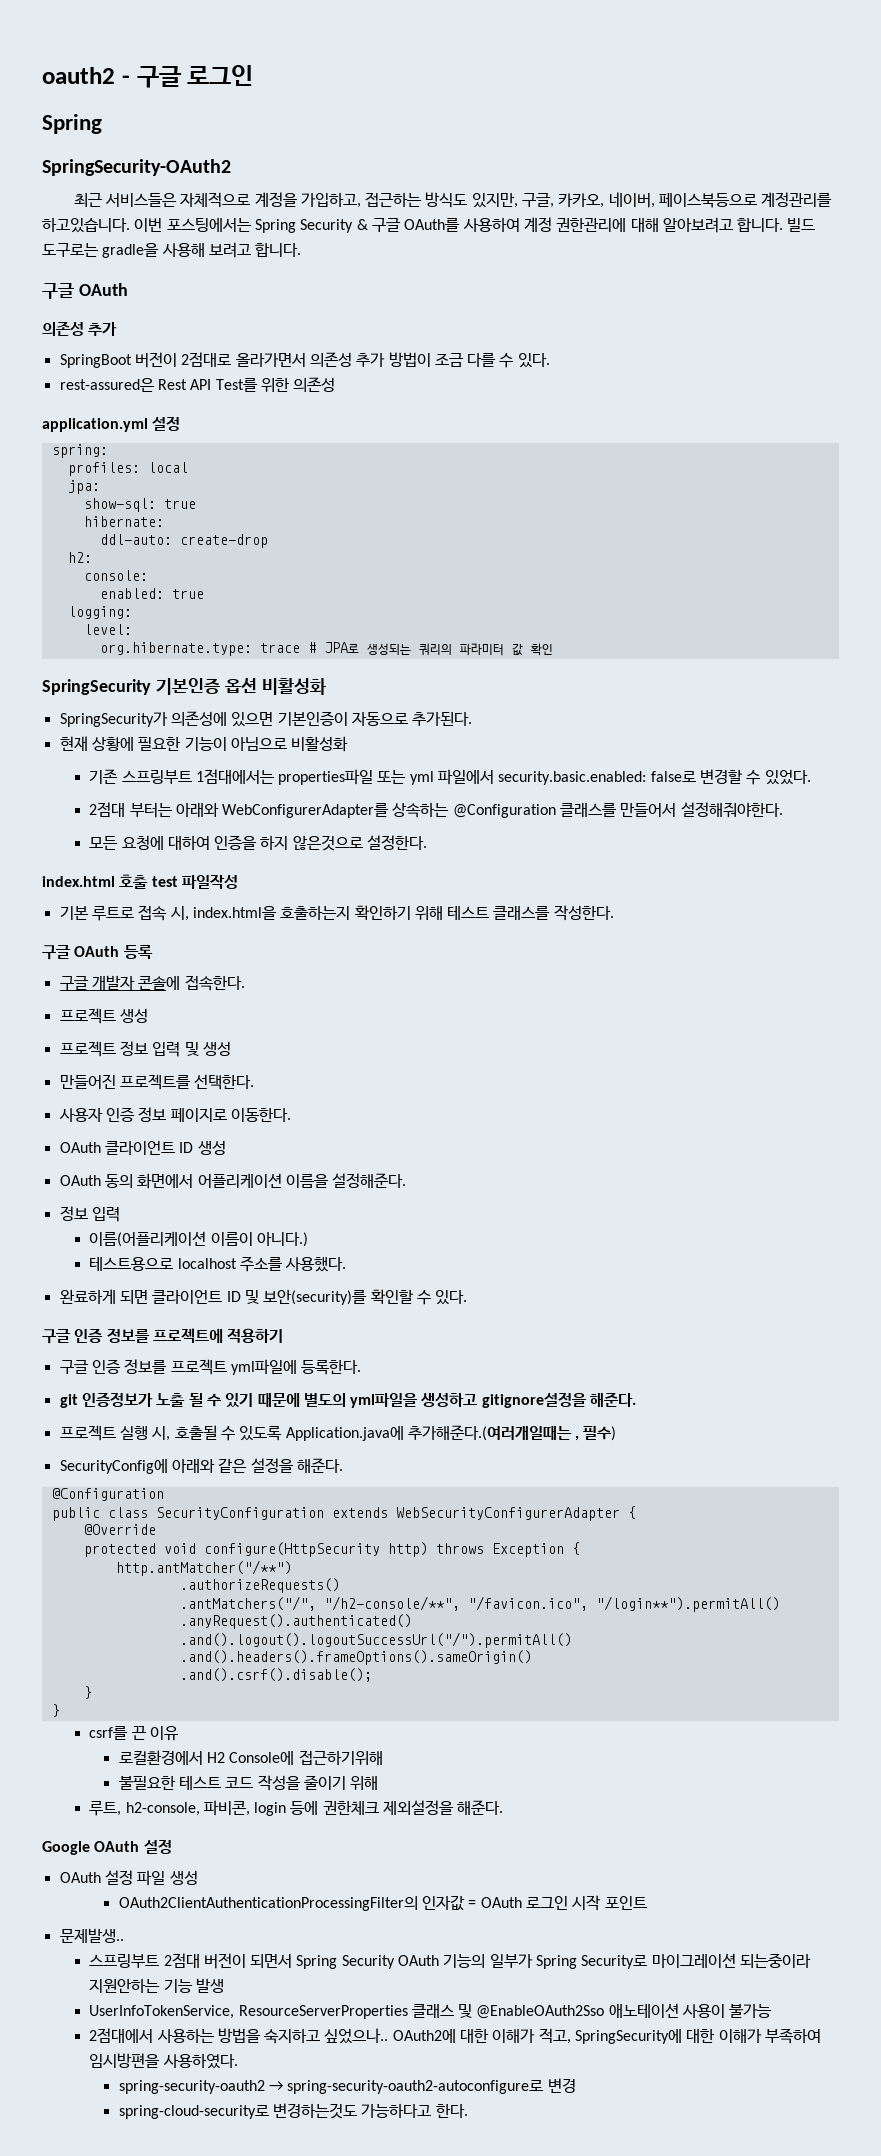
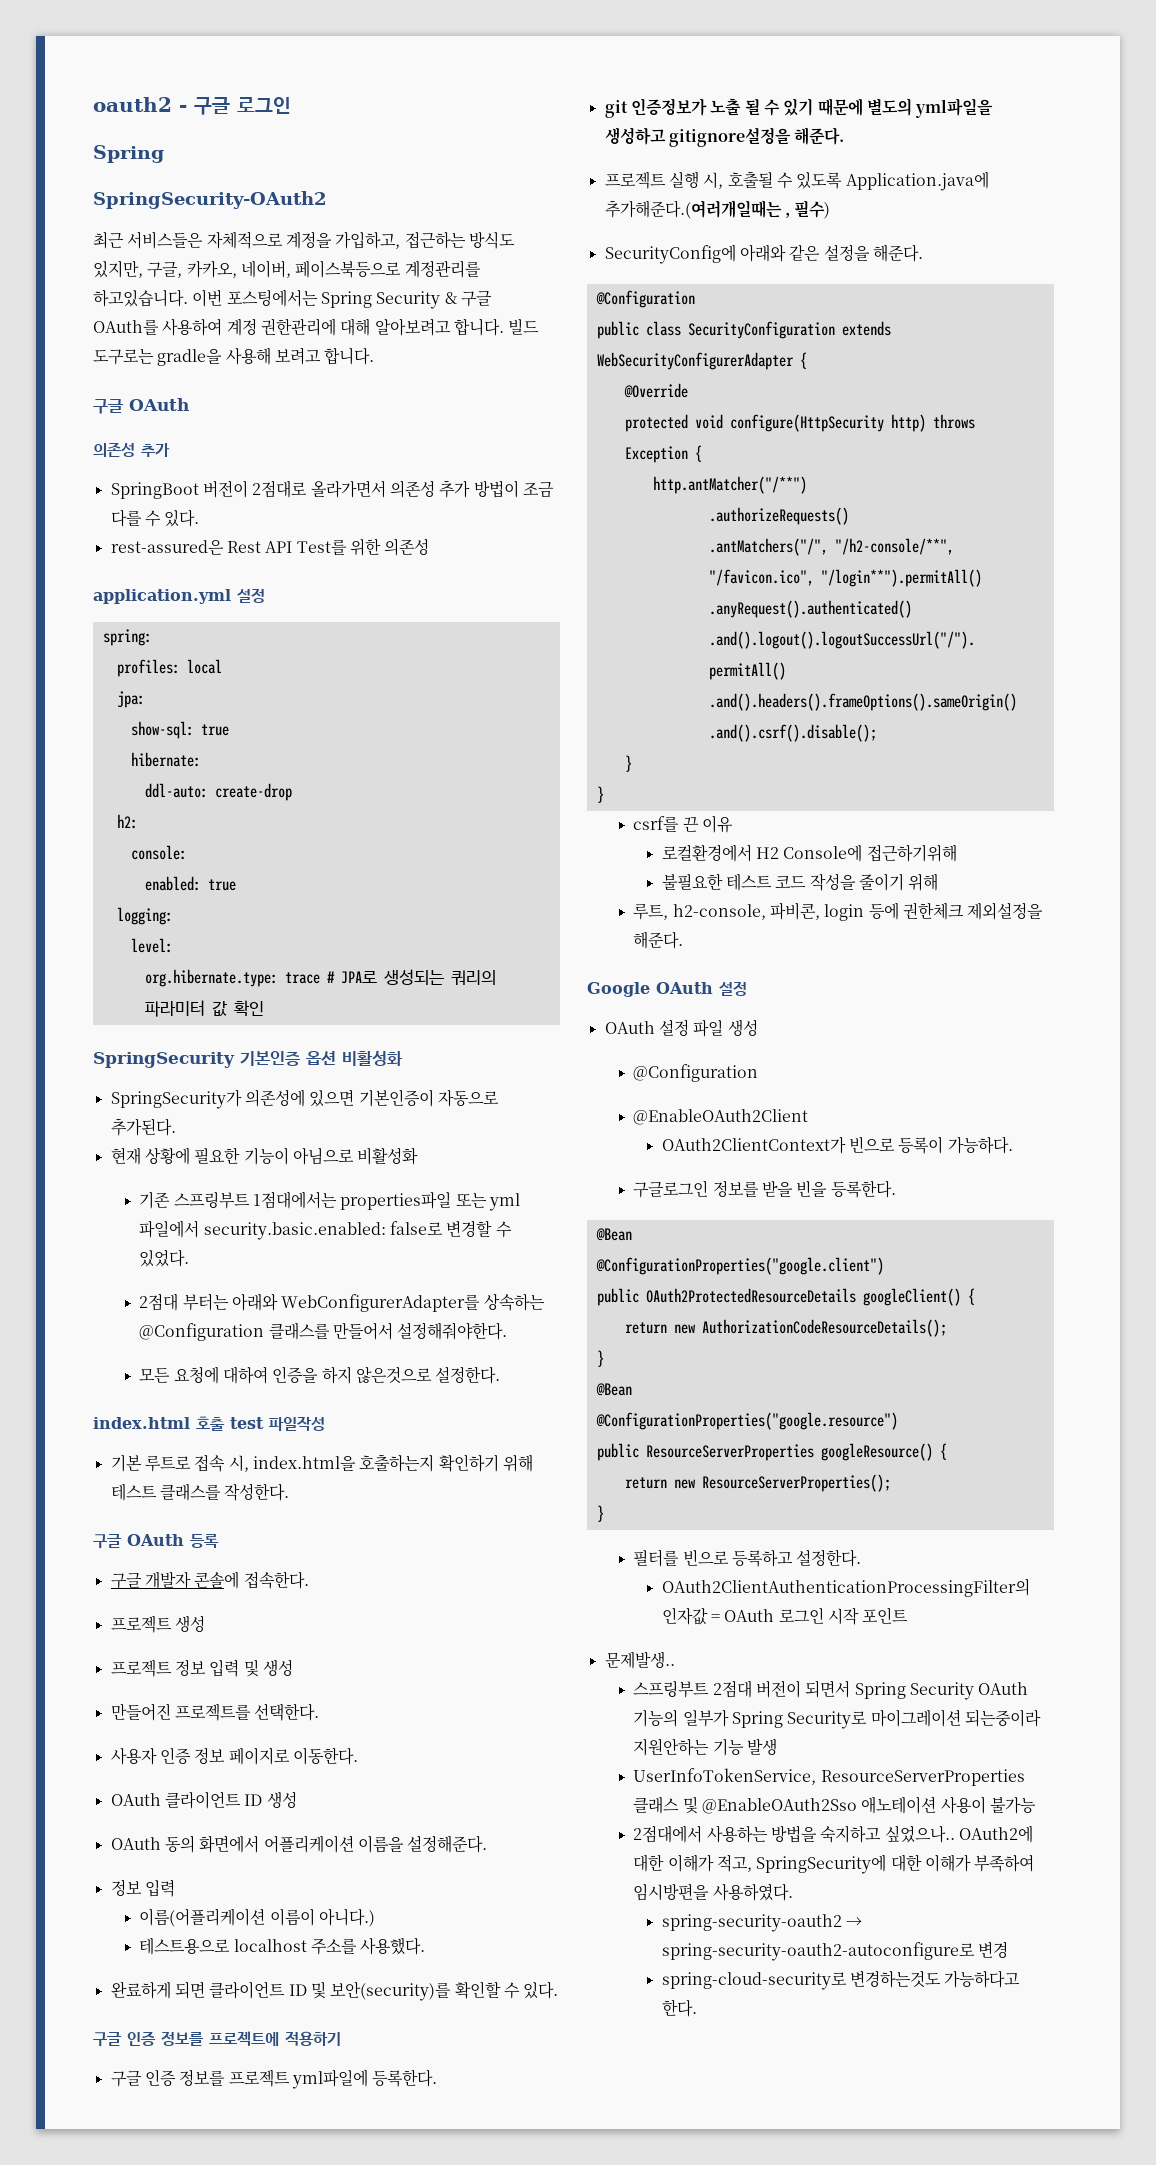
  OAuth 설정 파일 생성
+ @Configuration
+ @EnableOAuth2Client
+ OAuth2ClientContext가 빈으로 등록이 가능하다.
+ 구글로그인 정보를 받을 빈을 등록한다.
+ @Bean
+ @ConfigurationProperties("google.client")
+ public OAuth2ProtectedResourceDetails googleClient() {
+ return new AuthorizationCodeResourceDetails();
+ }
+ @Bean
+ @ConfigurationProperties("google.resource")
+ public ResourceServerProperties googleResource() {
+ return new ResourceServerProperties();
+ }
+ 필터를 빈으로 등록하고 설정한다.

